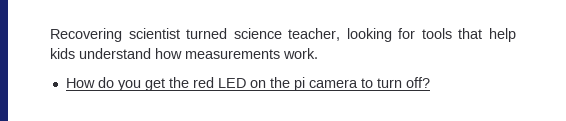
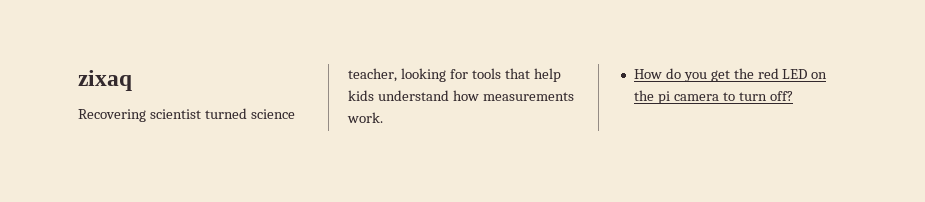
+ zixaq

